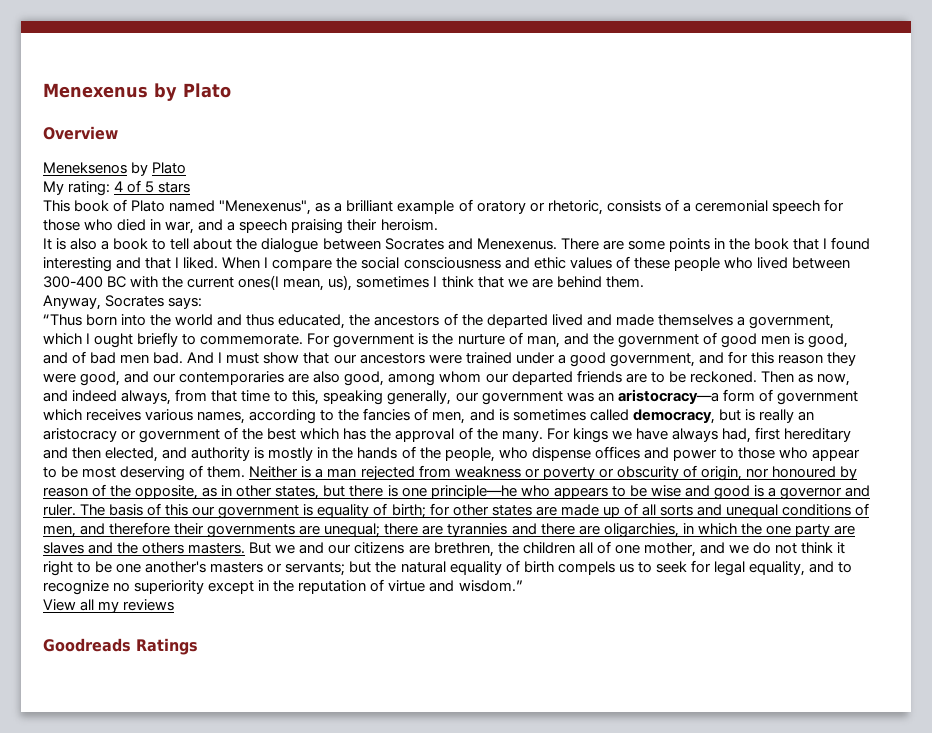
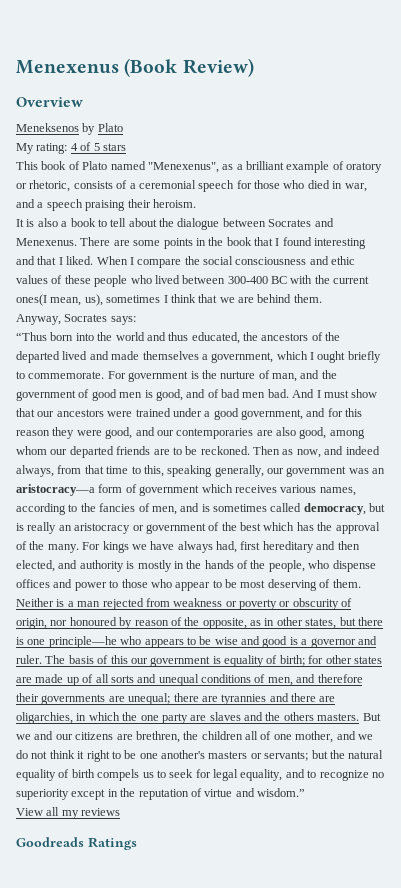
- Menexenus by Plato
+ Menexenus (Book Review)

